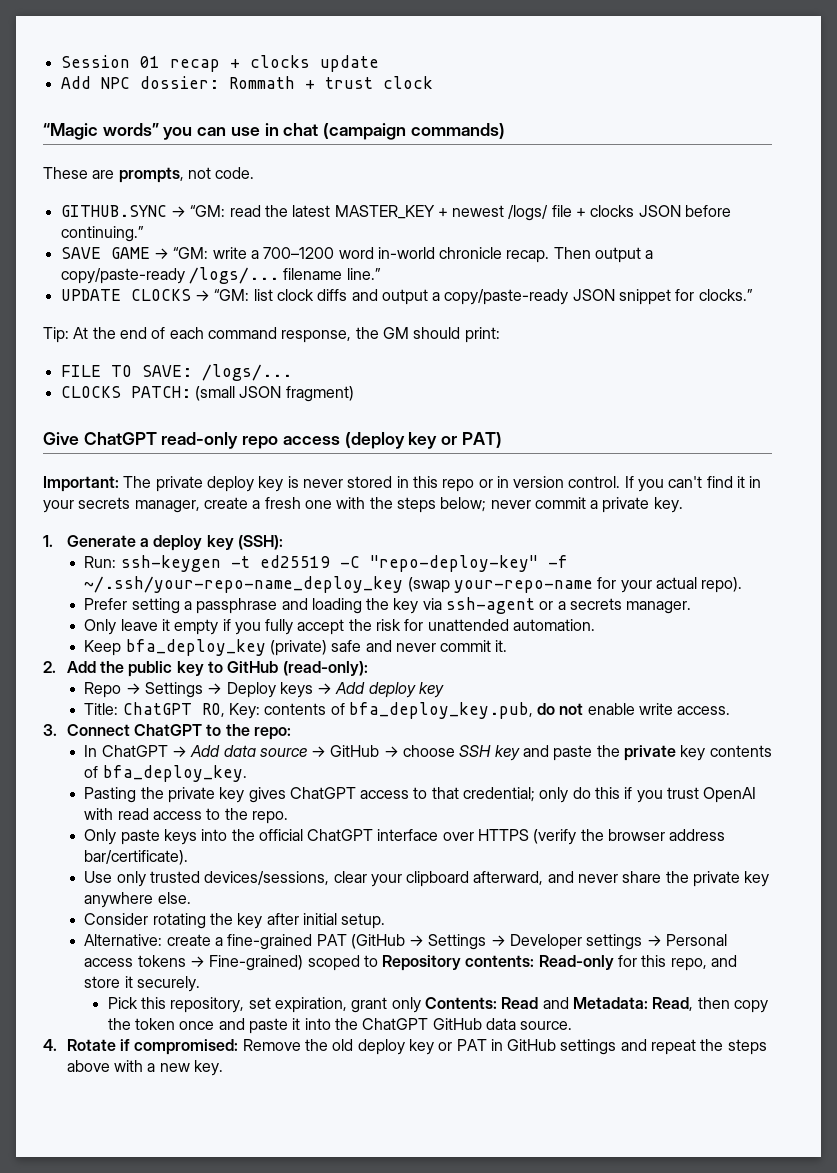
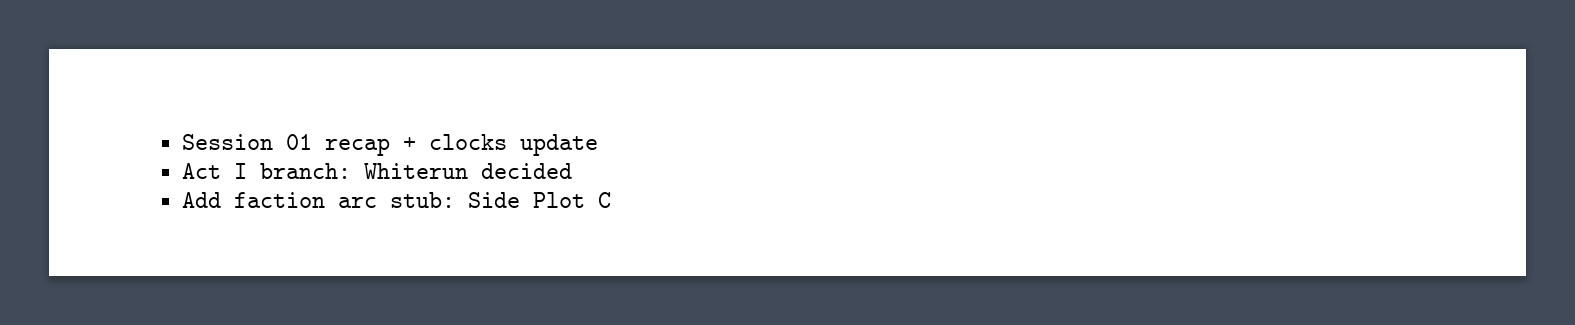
- Add NPC dossier: Rommath + trust clock
- “Magic words” you can use in chat (campaign commands)
- These are prompts, not code.
- GITHUB.SYNC → “GM: read the latest MASTER_KEY + newest /logs/ file + clocks JSON before continuing.”
- SAVE GAME → “GM: write a 700–1200 word in-world chronicle recap. Then output a copy/paste-ready /logs/... filename line.”
- UPDATE CLOCKS → “GM: list clock diffs and output a copy/paste-ready JSON snippet for clocks.”
- Tip: At the end of each command response, the GM should print:
- FILE TO SAVE: /logs/...
- CLOCKS PATCH: (small JSON fragment)
- Give ChatGPT read-only repo access (deploy key or PAT)
- Important: The private deploy key is never stored in this repo or in version control. If you can't find it in your secrets manager, create a fresh one with the steps below; never commit a private key.
- 1. Generate a deploy key (SSH):
- Run: ssh-keygen -t ed25519 -C "repo-deploy-key" -f ~/.ssh/your-repo-name_deploy_key (swap your-repo-name for your actual repo).
- Prefer setting a passphrase and loading the key via ssh-agent or a secrets manager.
- Only leave it empty if you fully accept the risk for unattended automation.
- Keep bfa_deploy_key (private) safe and never commit it.
- 2. Add the public key to GitHub (read-only):
- Repo → Settings → Deploy keys → Add deploy key
- Title: ChatGPT RO, Key: contents of bfa_deploy_key.pub, do not enable write access.
- 3. Connect ChatGPT to the repo:
- In ChatGPT → Add data source → GitHub → choose SSH key and paste the private key contents of bfa_deploy_key.
- Pasting the private key gives ChatGPT access to that credential; only do this if you trust OpenAI with read access to the repo.
- Only paste keys into the official ChatGPT interface over HTTPS (verify the browser address bar/certificate).
- Use only trusted devices/sessions, clear your clipboard afterward, and never share the private key anywhere else.
- Consider rotating the key after initial setup.
- Alternative: create a fine-grained PAT (GitHub → Settings → Developer settings → Personal access tokens → Fine-grained) scoped to Repository contents: Read-only for this repo, and store it securely.
- Pick this repository, set expiration, grant only Contents: Read and Metadata: Read, then copy the token once and paste it into the ChatGPT GitHub data source.
- 4. Rotate if compromised: Remove the old deploy key or PAT in GitHub settings and repeat the steps above with a new key.
+ Act I branch: Whiterun decided
+ Add faction arc stub: Side Plot C

